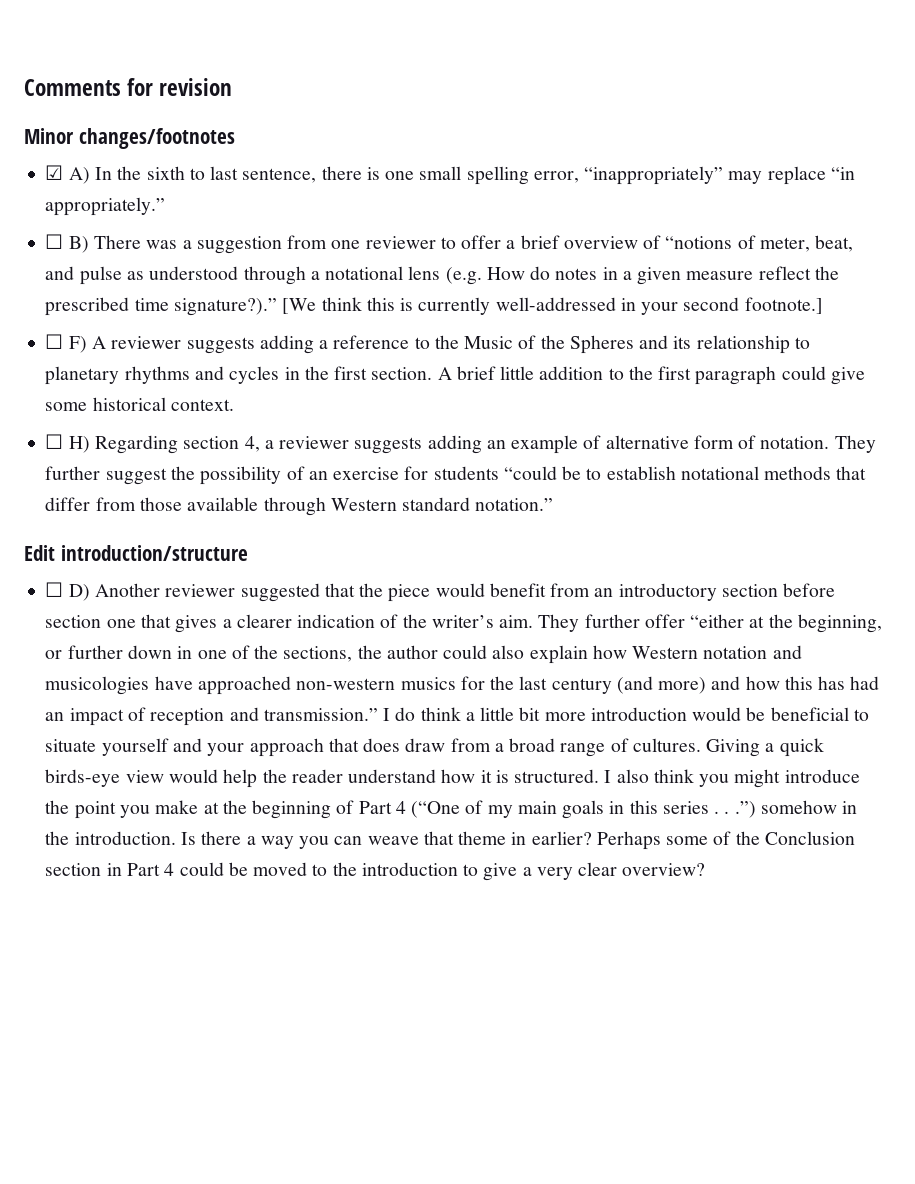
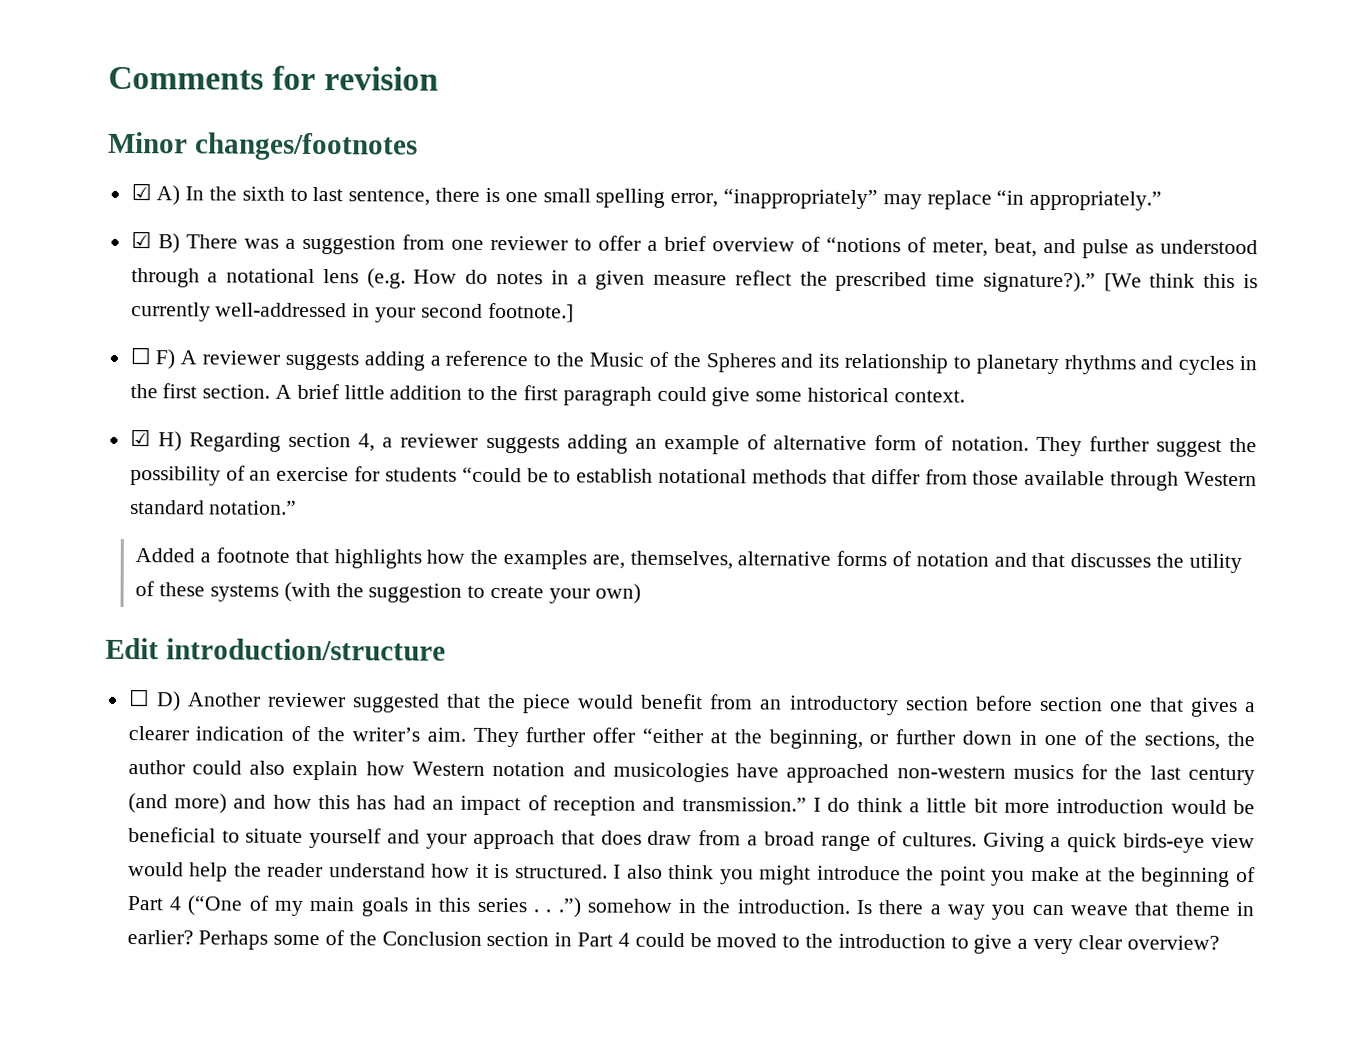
- ☐ B) There was a suggestion from one reviewer to offer a brief overview of “notions of meter, beat, and pulse as understood through a notational lens (e.g. How do notes in a given measure reflect the prescribed time signature?).”
+ ☑ B) There was a suggestion from one reviewer to offer a brief overview of “notions of meter, beat, and pulse as understood through a notational lens (e.g. How do notes in a given measure reflect the prescribed time signature?).”
- ☐ H) Regarding section 4, a reviewer suggests adding an example of alternative form of notation.
+ ☑ H) Regarding section 4, a reviewer suggests adding an example of alternative form of notation.
+ Added a footnote that highlights how the examples are, themselves, alternative forms of notation and that discusses the utility of these systems (with the suggestion to create your own)

